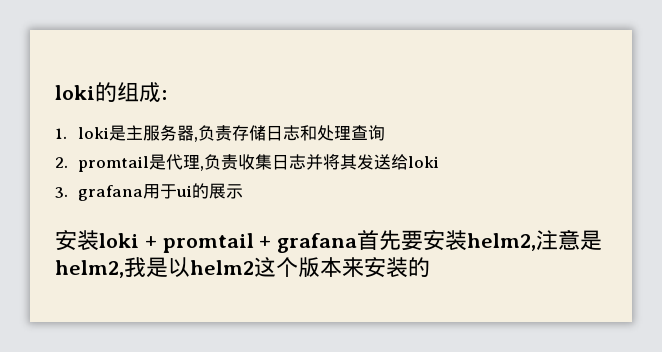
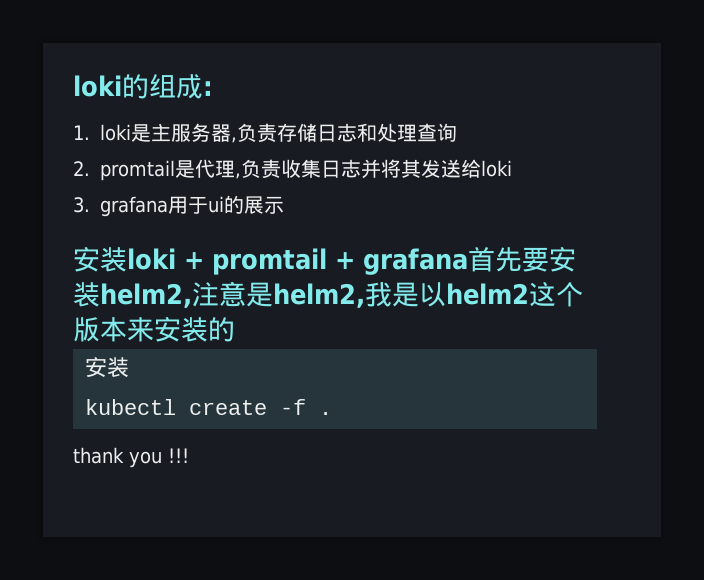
  安装loki + promtail + grafana首先要安装helm2,注意是helm2,我是以helm2这个版本来安装的
+ 安装
+ kubectl create -f .
+ thank you !!!

